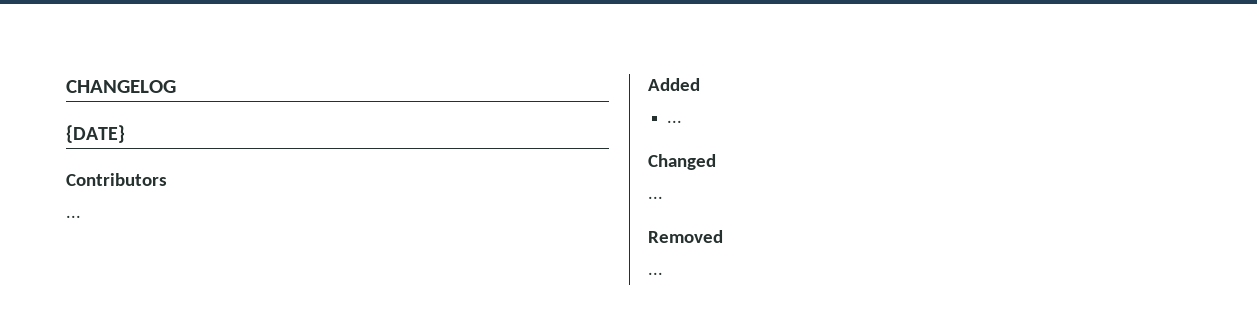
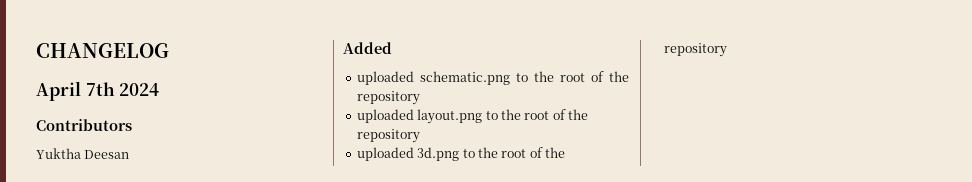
- {DATE}
+ April 7th 2024
  Contributors
- ...
+ Yuktha Deesan
  Added
- ...
- Changed
- ...
- Removed
- ...
+ uploaded schematic.png to the root of the repository
+ uploaded layout.png to the root of the repository
+ uploaded 3d.png to the root of the repository

